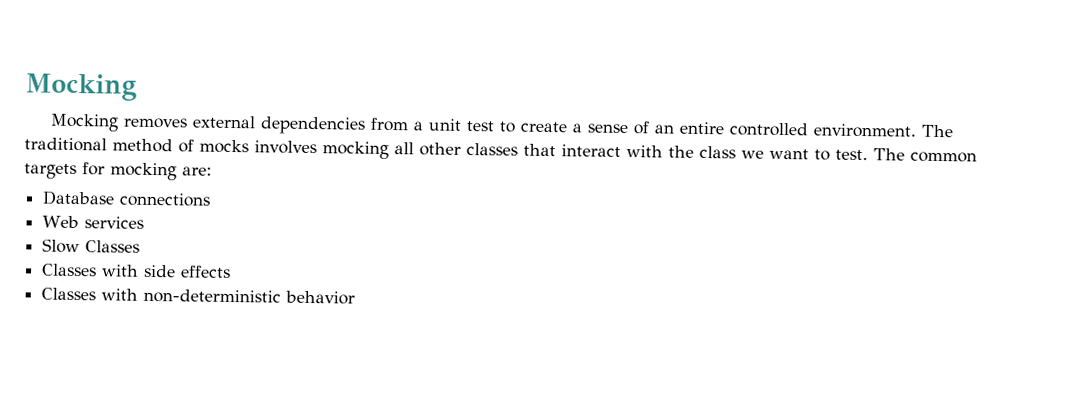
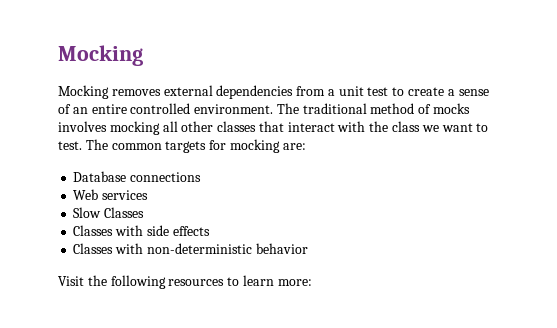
+ Visit the following resources to learn more:

